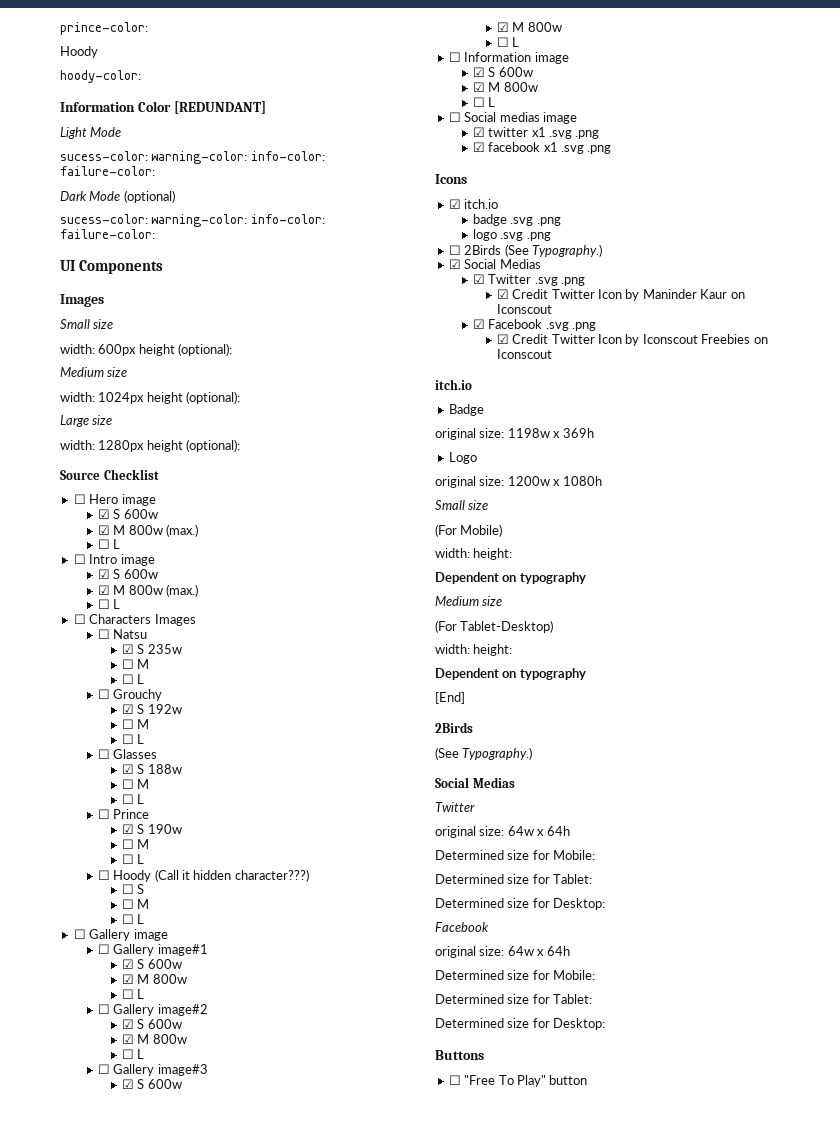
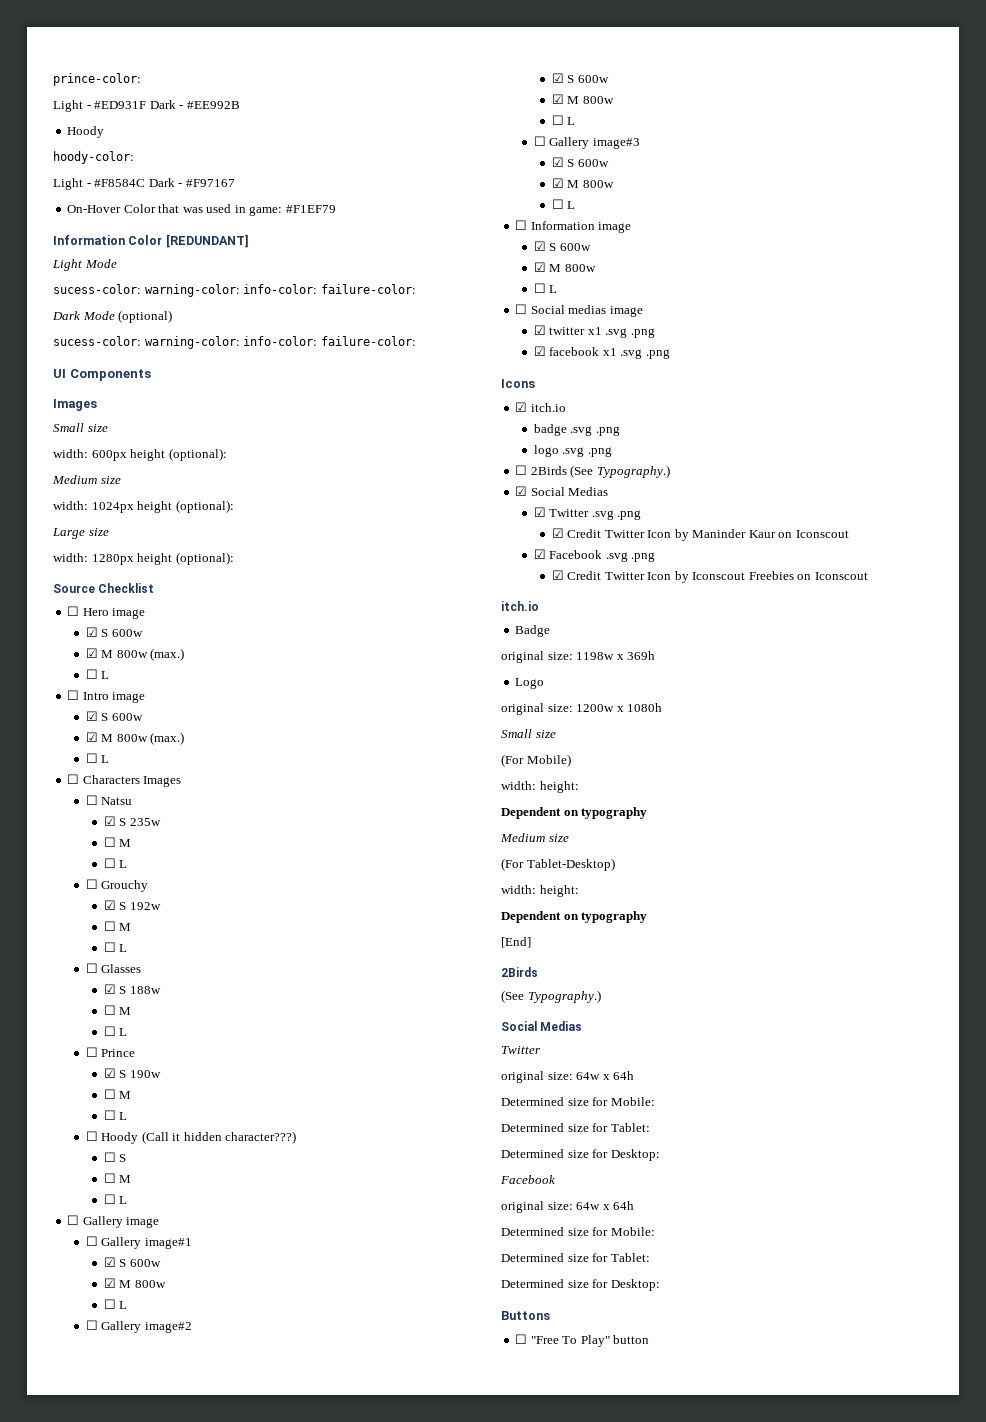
  prince-color:
+ Light - #ED931F Dark - #EE992B
  Hoody
  hoody-color:
+ Light - #F8584C Dark - #F97167
+ On-Hover Color that was used in game: #F1EF79

